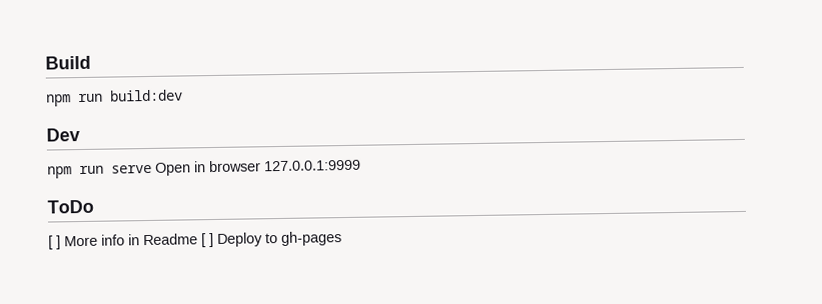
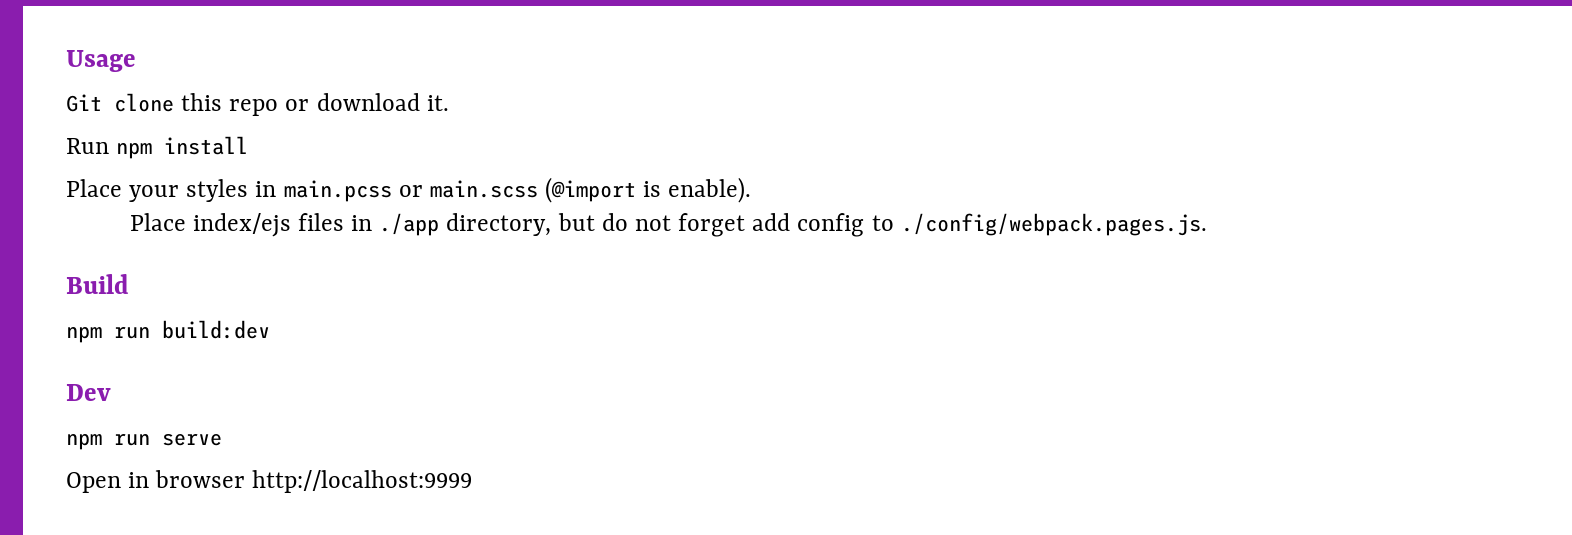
+ Usage
+ Git clone this repo or download it.
+ Run npm install
+ Place your styles in main.pcss or main.scss (@import is enable).
+ Place index/ejs files in ./app directory, but do not forget add config to ./config/webpack.pages.js.
- npm run serve Open in browser 127.0.0.1:9999
- ToDo
- [ ] More info in Readme [ ] Deploy to gh-pages
+ npm run serve
+ Open in browser http://localhost:9999

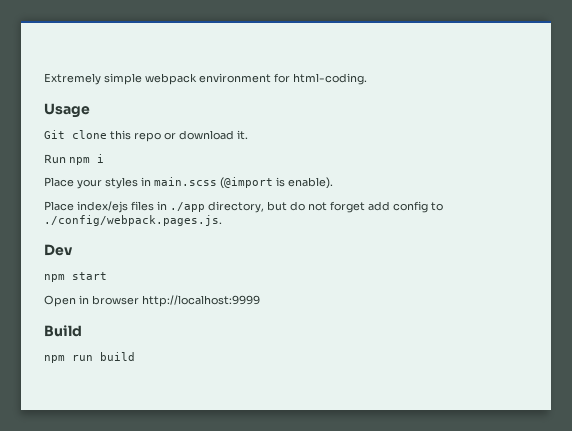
+ Extremely simple webpack environment for html-coding.
- Run npm install
+ Run npm i
- Place your styles in main.pcss or main.scss (@import is enable).
+ Place your styles in main.scss (@import is enable).
- Build
- npm run build:dev
- npm run serve
+ npm start
+ Build
+ npm run build

